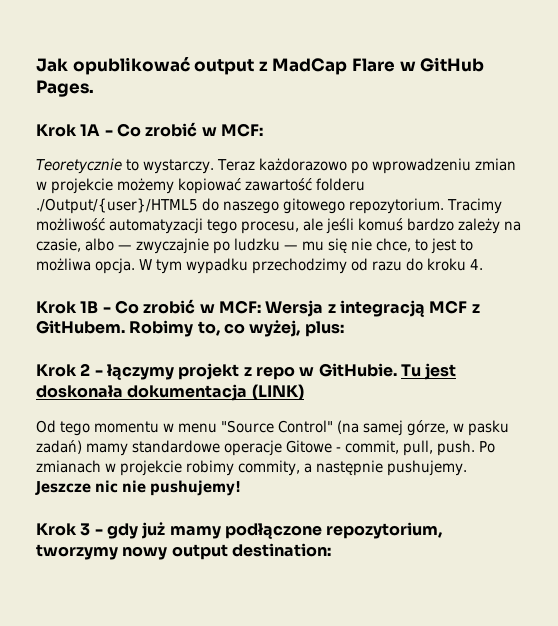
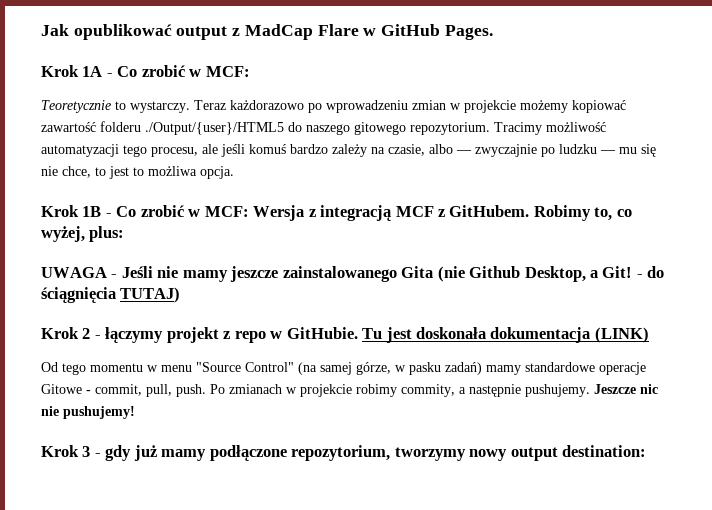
- W tym wypadku przechodzimy od razu do kroku 4.
+ UWAGA - Jeśli nie mamy jeszcze zainstalowanego Gita (nie Github Desktop, a Git! - do ściągnięcia TUTAJ)

